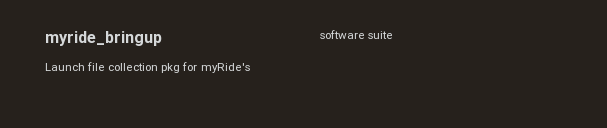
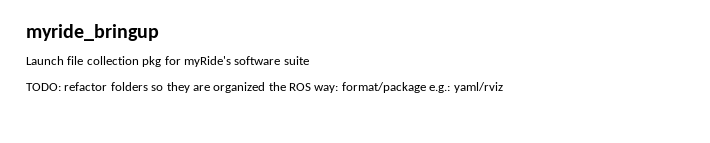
+ TODO: refactor folders so they are organized the ROS way: format/package e.g.: yaml/rviz

